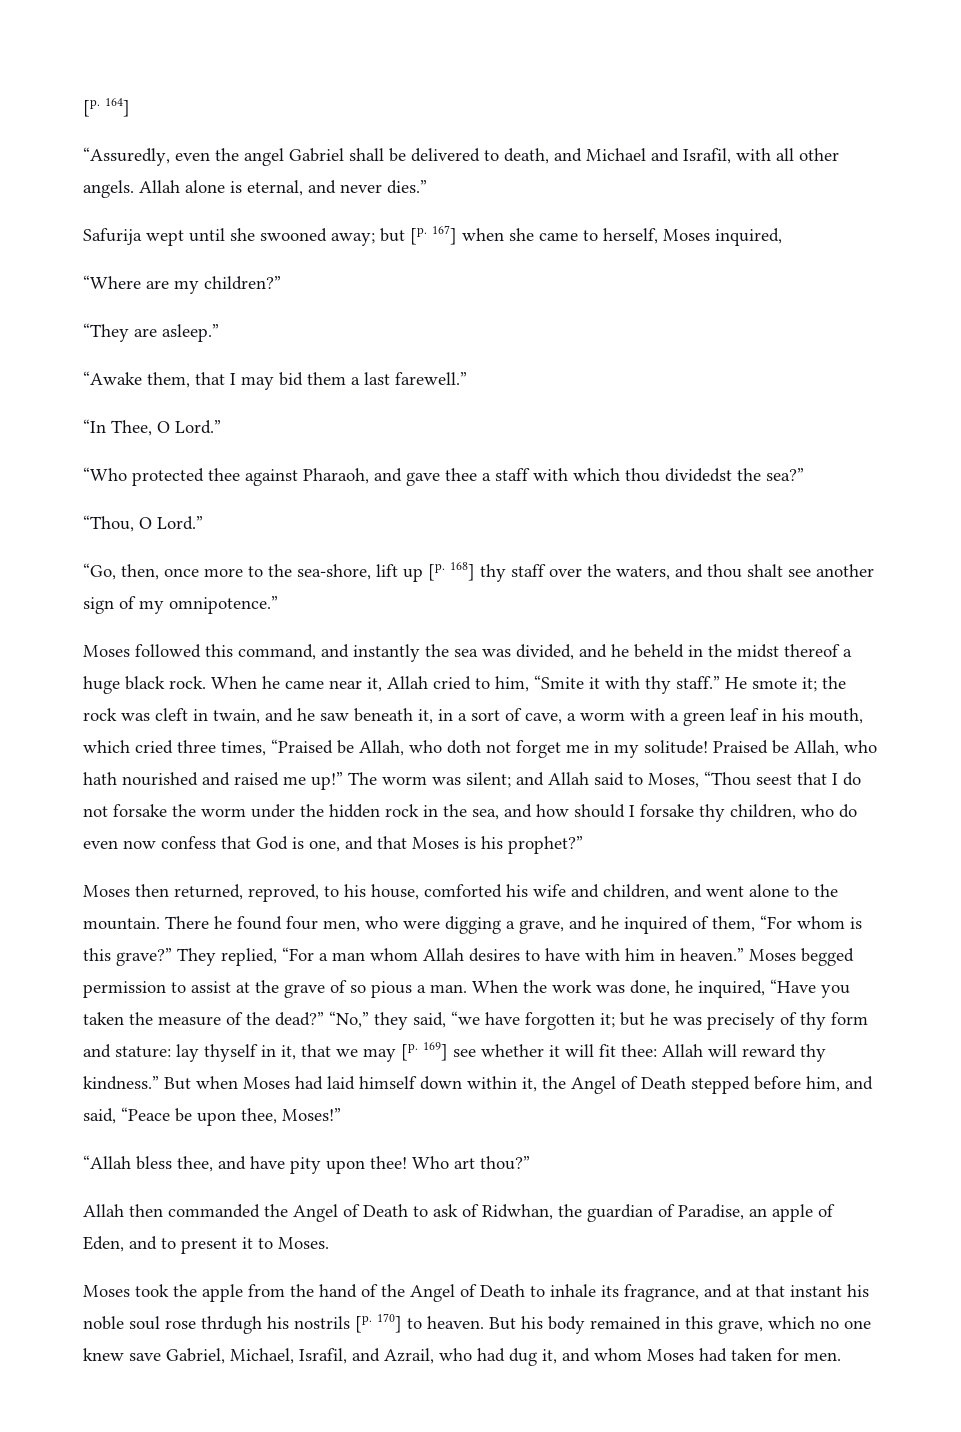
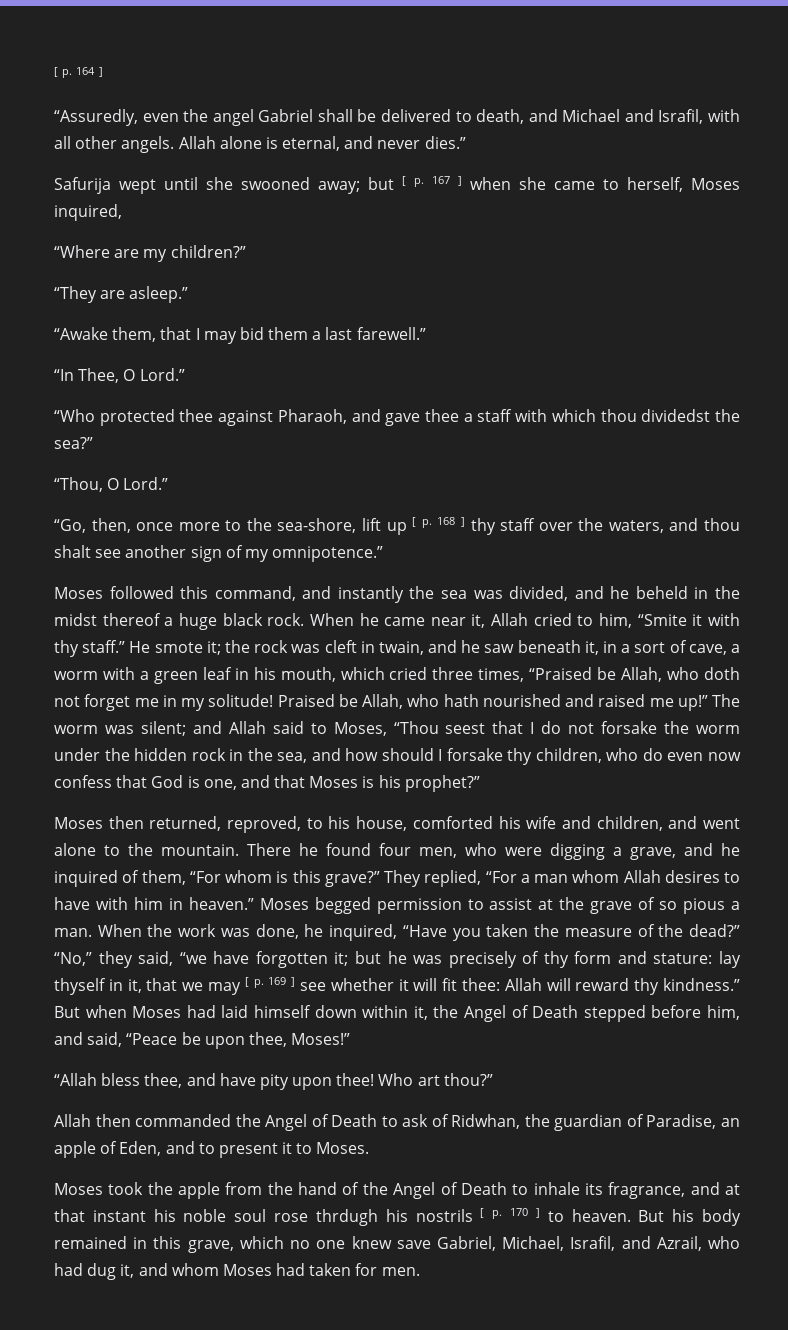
- [p. 164]
+ [ p. 164 ]
- Safurija wept until she swooned away; but [p. 167] when she came to herself, Moses inquired,
+ Safurija wept until she swooned away; but [ p. 167 ] when she came to herself, Moses inquired,
- “Go, then, once more to the sea-shore, lift up [p. 168] thy staff over the waters, and thou shalt see another sign of my omnipotence.”
+ “Go, then, once more to the sea-shore, lift up [ p. 168 ] thy staff over the waters, and thou shalt see another sign of my omnipotence.”
- “No,” they said, “we have forgotten it; but he was precisely of thy form and stature: lay thyself in it, that we may [p. 169] see whether it will fit thee: Allah will reward thy kindness.”
+ “No,” they said, “we have forgotten it; but he was precisely of thy form and stature: lay thyself in it, that we may [ p. 169 ] see whether it will fit thee: Allah will reward thy kindness.”
- Moses took the apple from the hand of the Angel of Death to inhale its fragrance, and at that instant his noble soul rose thrdugh his nostrils [p. 170] to heaven.
+ Moses took the apple from the hand of the Angel of Death to inhale its fragrance, and at that instant his noble soul rose thrdugh his nostrils [ p. 170 ] to heaven.

